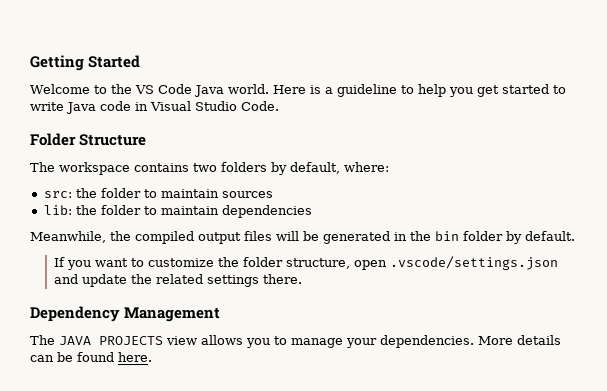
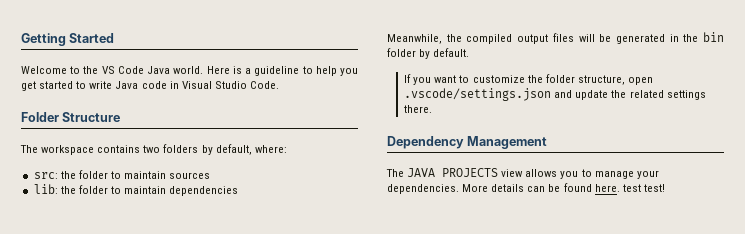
- More details can be found here.
+ More details can be found here. test test!

